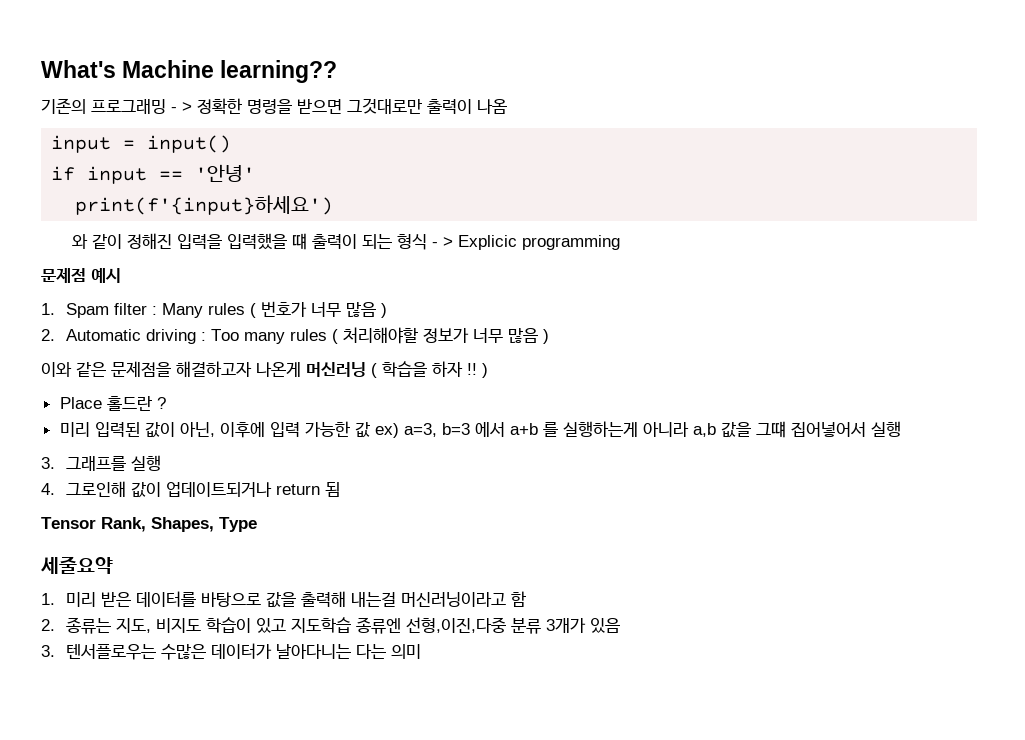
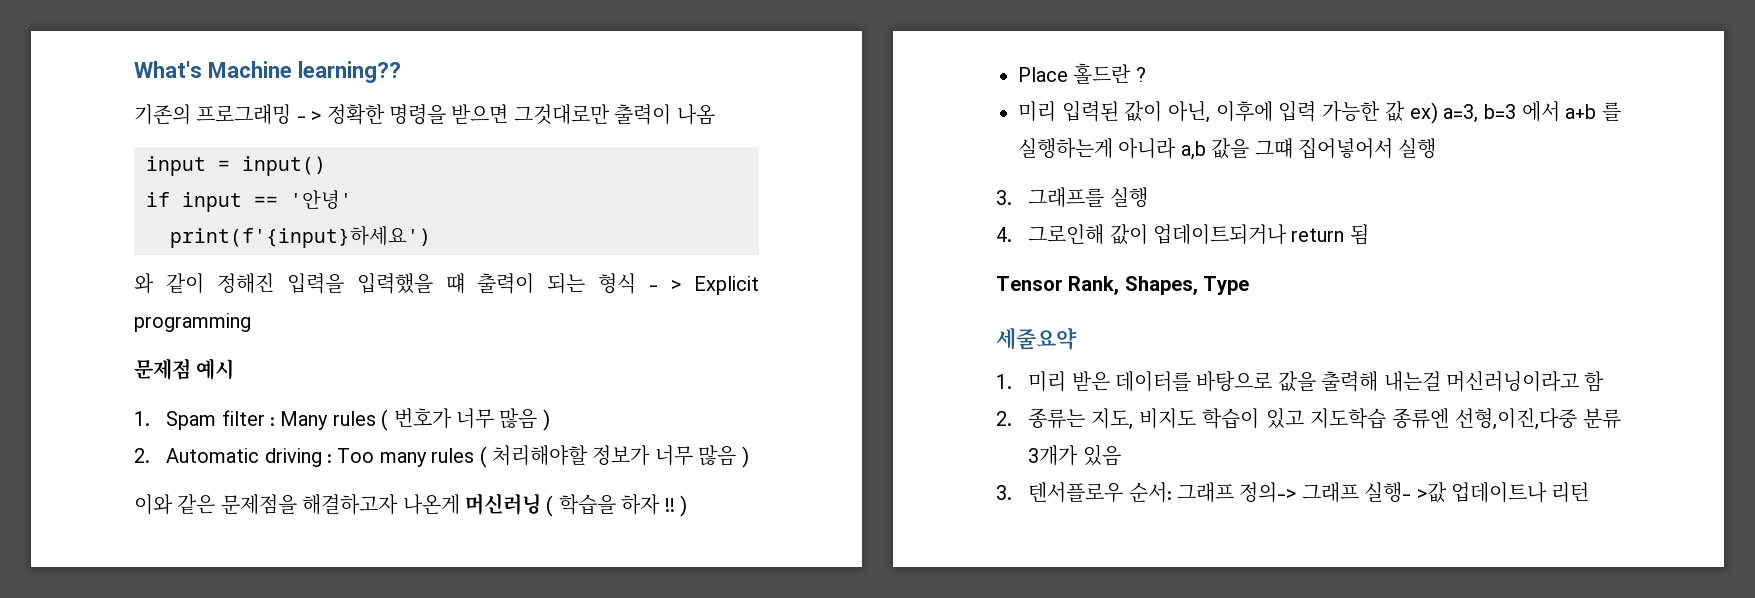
- 와 같이 정해진 입력을 입력했을 떄 출력이 되는 형식 - > Explicic programming
+ 와 같이 정해진 입력을 입력했을 떄 출력이 되는 형식 - > Explicit programming
- 3. 텐서플로우는 수많은 데이터가 날아다니는 다는 의미
+ 3. 텐서플로우 순서: 그래프 정의-> 그래프 실행- >값 업데이트나 리턴

